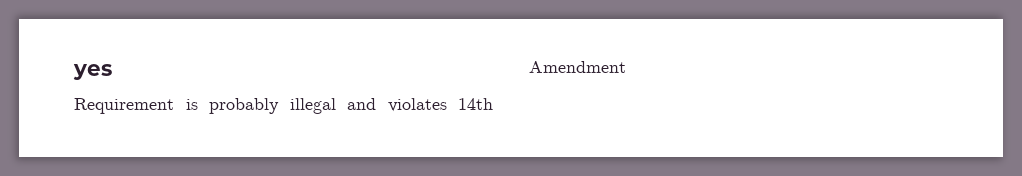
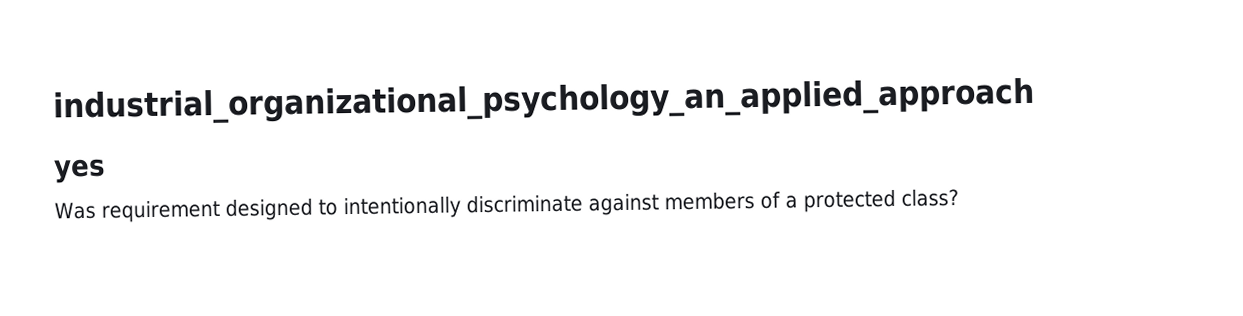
+ industrial_organizational_psychology_an_applied_approach
- Requirement is probably illegal and violates 14th Amendment
+ Was requirement designed to intentionally discriminate against members of a protected class?

